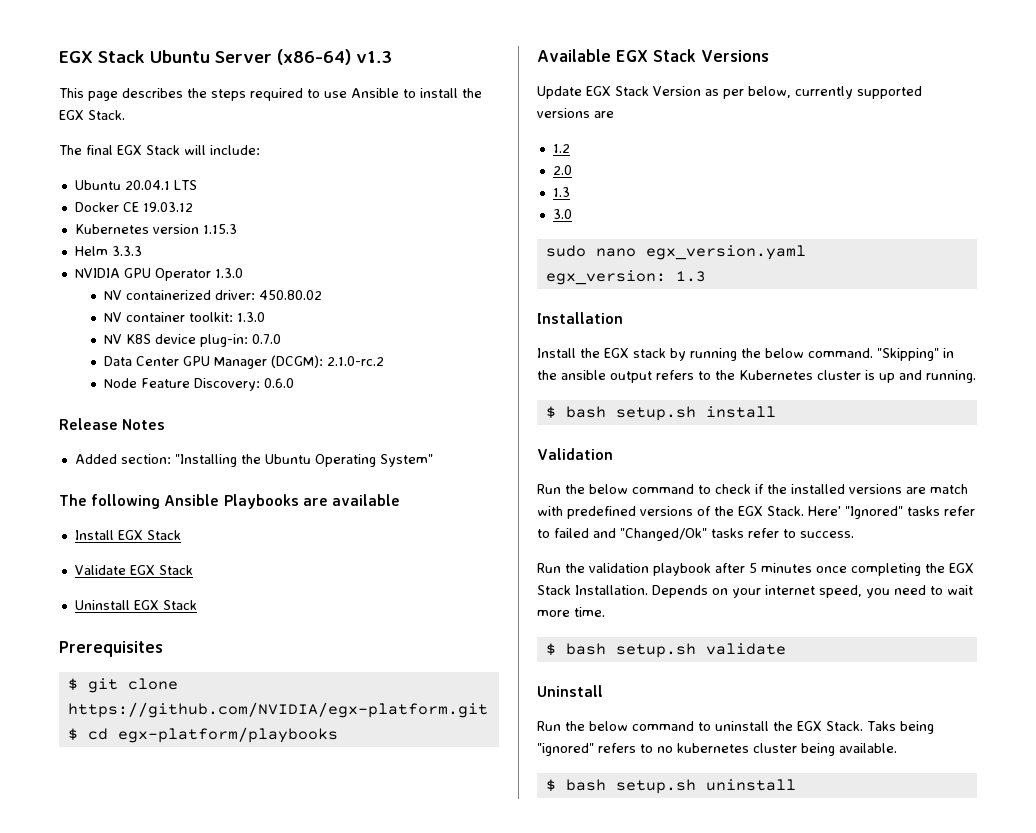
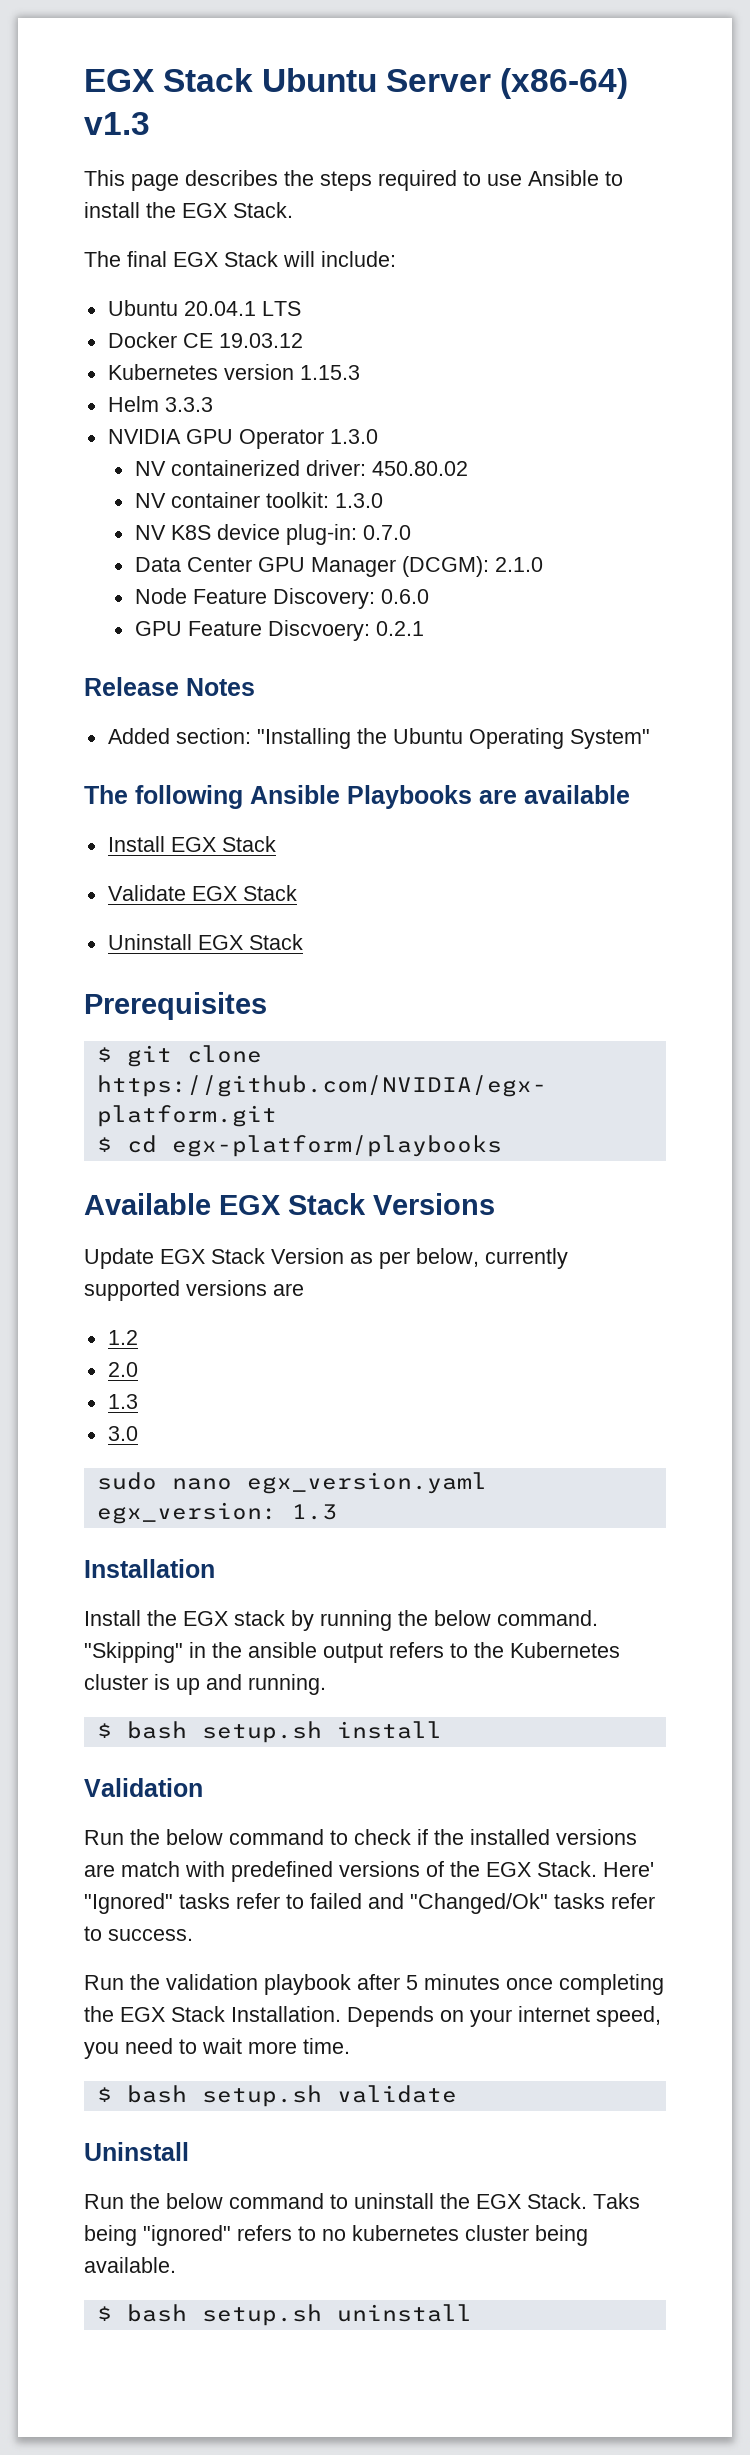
- Data Center GPU Manager (DCGM): 2.1.0-rc.2
+ Data Center GPU Manager (DCGM): 2.1.0
+ GPU Feature Discvoery: 0.2.1

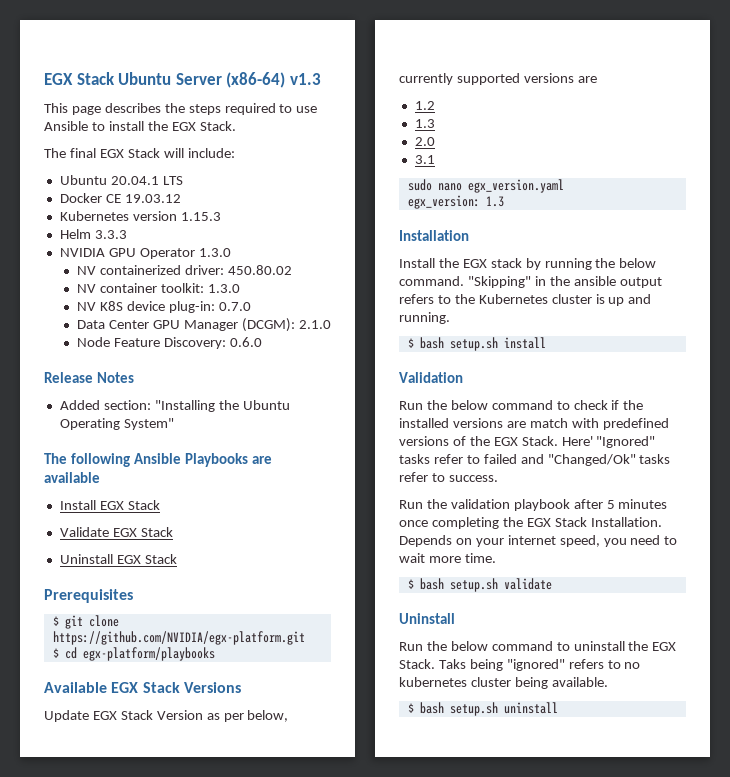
- GPU Feature Discvoery: 0.2.1
  1.2
+ 1.3
  2.0
- 1.3
- 3.0
+ 3.1

